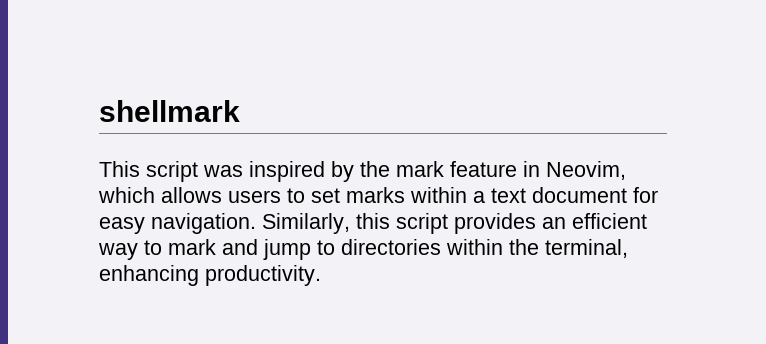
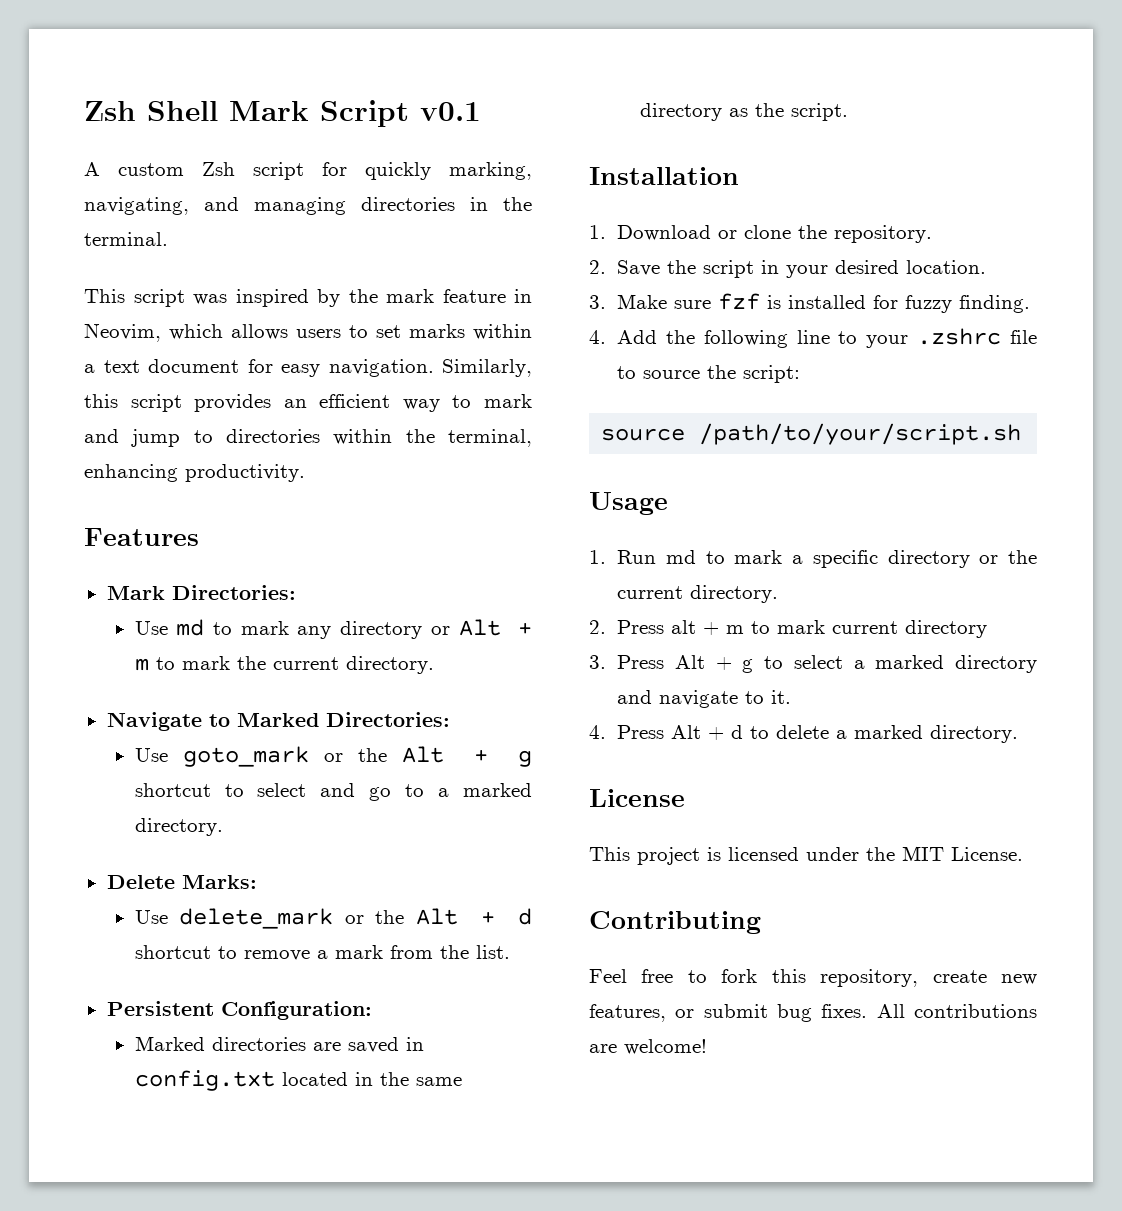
- shellmark
+ Zsh Shell Mark Script v0.1
+ A custom Zsh script for quickly marking, navigating, and managing directories in the terminal.
+ Features
+ Mark Directories:
+ Use md to mark any directory or Alt + m to mark the current directory.
+ Navigate to Marked Directories:
+ Use goto_mark or the Alt + g shortcut to select and go to a marked directory.
+ Delete Marks:
+ Use delete_mark or the Alt + d shortcut to remove a mark from the list.
+ Persistent Configuration:
+ Marked directories are saved in config.txt located in the same directory as the script.
+ Installation
+ 1. Download or clone the repository.
+ 2. Save the script in your desired location.
+ 3. Make sure fzf is installed for fuzzy finding.
+ 4. Add the following line to your .zshrc file to source the script:
+ source /path/to/your/script.sh
+ Usage
+ 1. Run md to mark a specific directory or the current directory.
+ 2. Press alt + m to mark current directory
+ 3. Press Alt + g to select a marked directory and navigate to it.
+ 4. Press Alt + d to delete a marked directory.
+ License
+ This project is licensed under the MIT License.
+ Contributing
+ Feel free to fork this repository, create new features, or submit bug fixes. All contributions are welcome!

